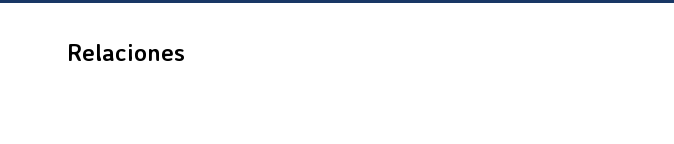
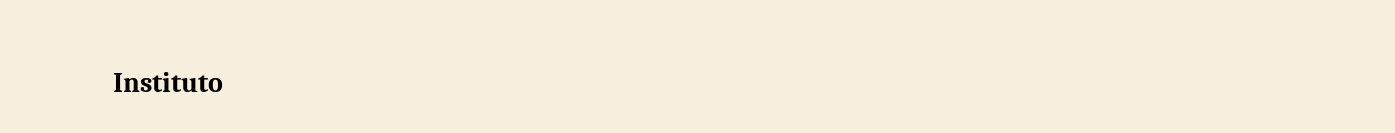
- Relaciones
+ Instituto

